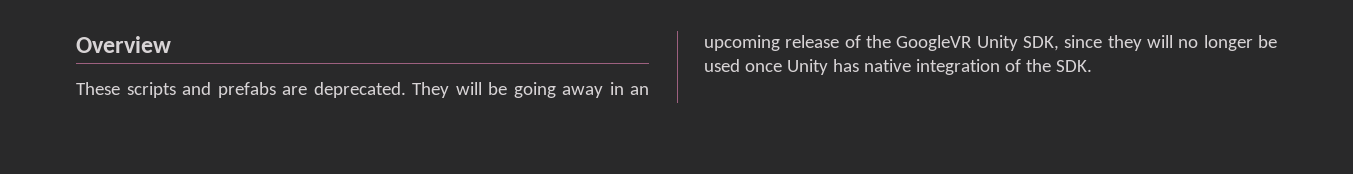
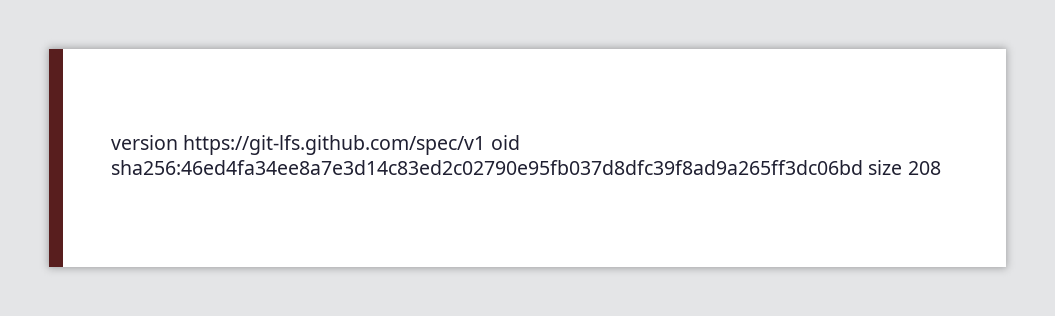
- Overview
- These scripts and prefabs are deprecated. They will be going away in an upcoming release of the GoogleVR Unity SDK, since they will no longer be used once Unity has native integration of the SDK.
+ version https://git-lfs.github.com/spec/v1 oid sha256:46ed4fa34ee8a7e3d14c83ed2c02790e95fb037d8dfc39f8ad9a265ff3dc06bd size 208

